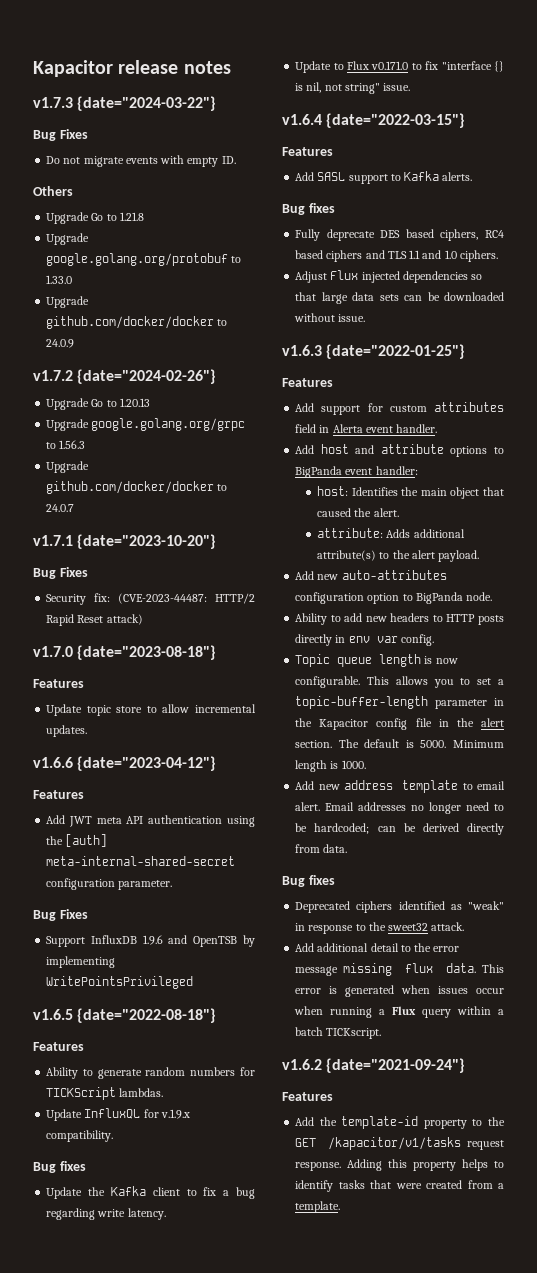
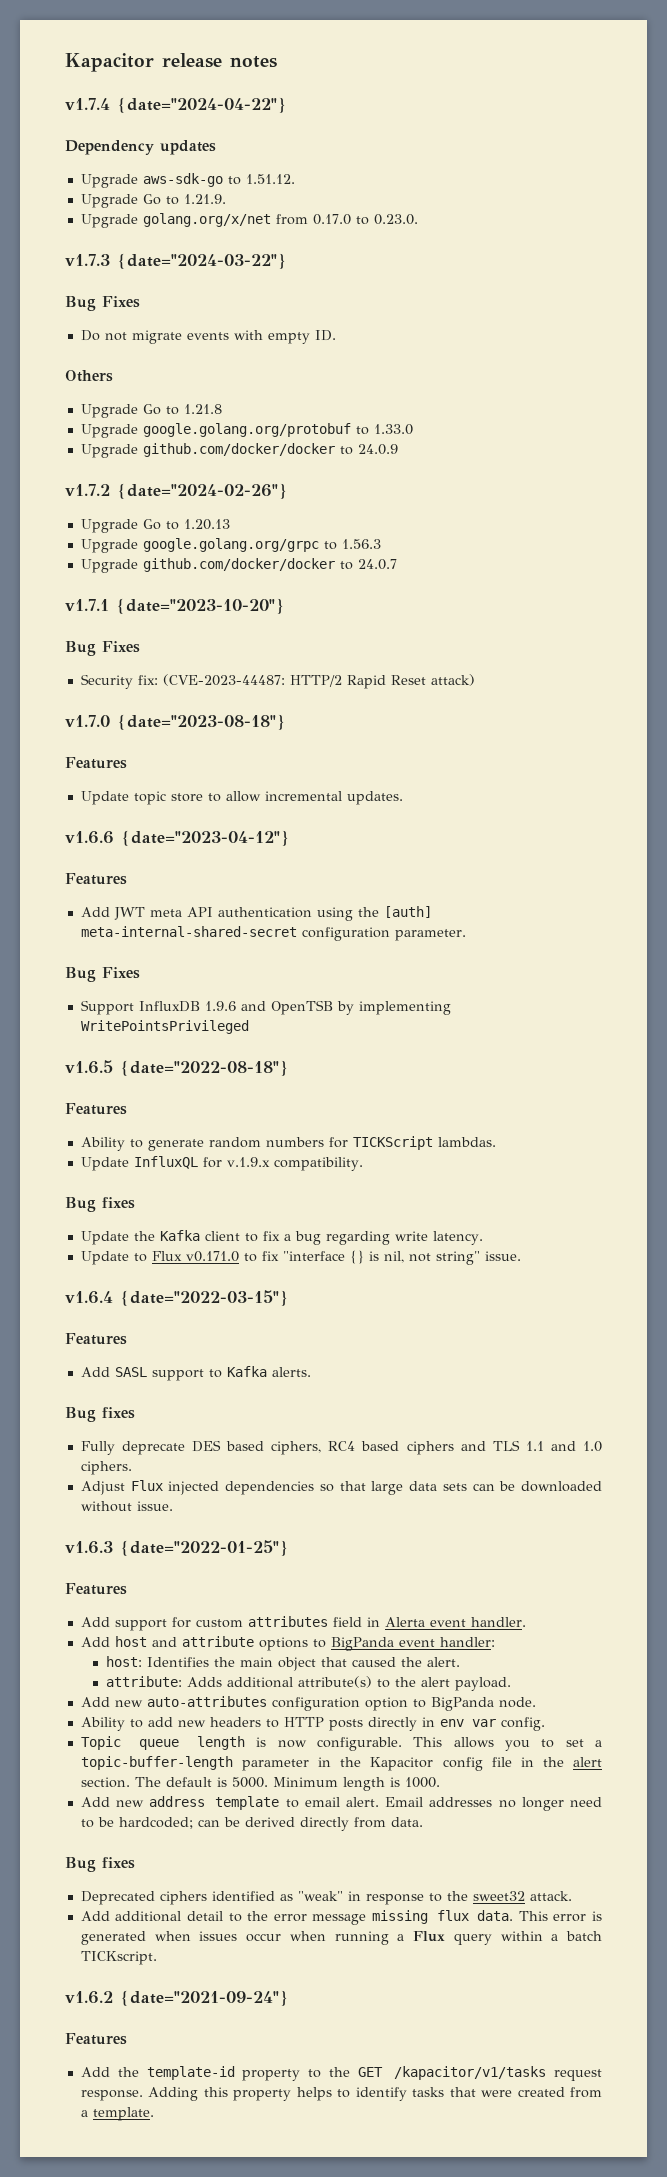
+ v1.7.4 {date="2024-04-22"}
+ Dependency updates
+ Upgrade aws-sdk-go to 1.51.12.
+ Upgrade Go to 1.21.9.
+ Upgrade golang.org/x/net from 0.17.0 to 0.23.0.

